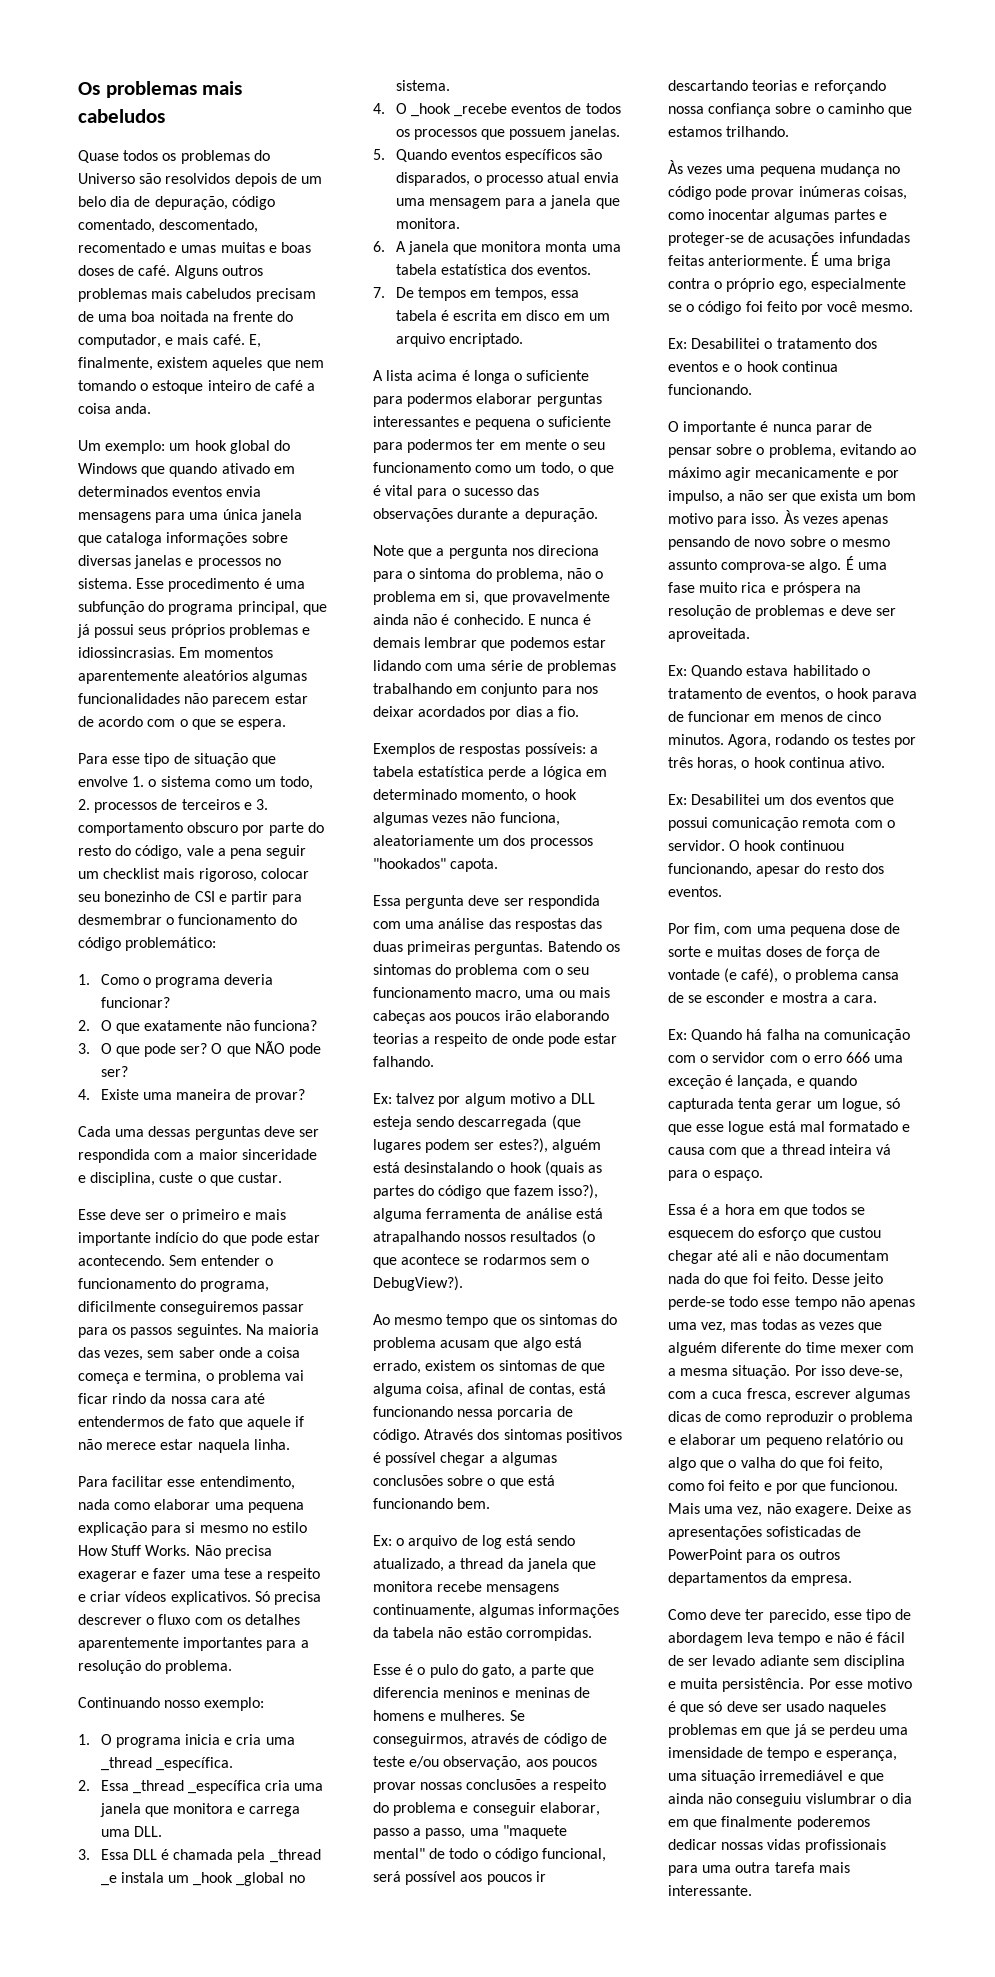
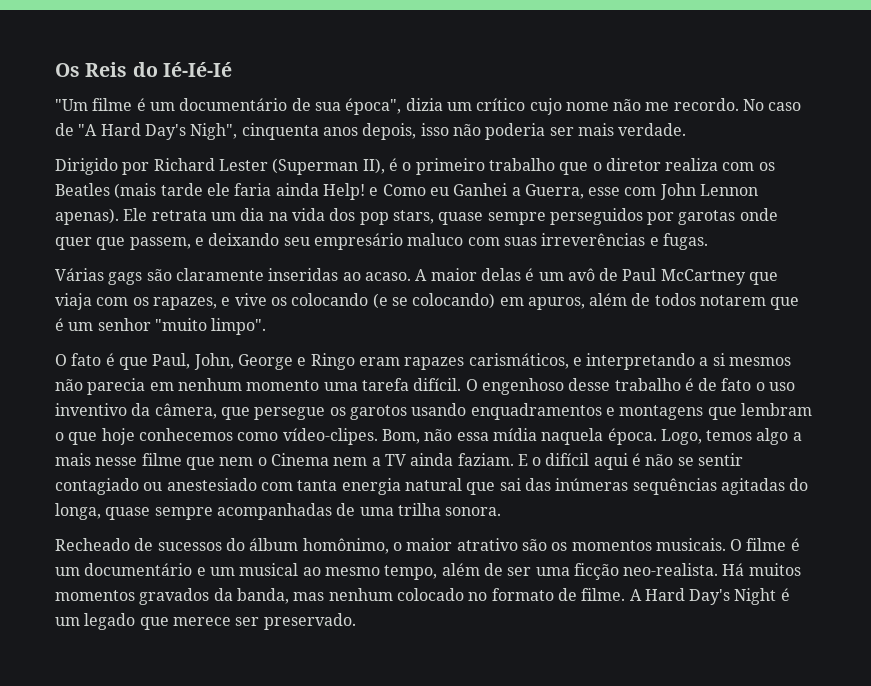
- Os problemas mais cabeludos
- Quase todos os problemas do Universo são resolvidos depois de um belo dia de depuração, código comentado, descomentado, recomentado e umas muitas e boas doses de café. Alguns outros problemas mais cabeludos precisam de uma boa noitada na frente do computador, e mais café. E, finalmente, existem aqueles que nem tomando o estoque inteiro de café a coisa anda.
- Um exemplo: um hook global do Windows que quando ativado em determinados eventos envia mensagens para uma única janela que cataloga informações sobre diversas janelas e processos no sistema. Esse procedimento é uma subfunção do programa principal, que já possui seus próprios problemas e idiossincrasias. Em momentos aparentemente aleatórios algumas funcionalidades não parecem estar de acordo com o que se espera.
- Para esse tipo de situação que envolve 1. o sistema como um todo, 2. processos de terceiros e 3. comportamento obscuro por parte do resto do código, vale a pena seguir um checklist mais rigoroso, colocar seu bonezinho de CSI e partir para desmembrar o funcionamento do código problemático:
- 1. Como o programa deveria funcionar?
- 2. O que exatamente não funciona?
- 3. O que pode ser? O que NÃO pode ser?
- 4. Existe uma maneira de provar?
- Cada uma dessas perguntas deve ser respondida com a maior sinceridade e disciplina, custe o que custar.
- Esse deve ser o primeiro e mais importante indício do que pode estar acontecendo. Sem entender o funcionamento do programa, dificilmente conseguiremos passar para os passos seguintes. Na maioria das vezes, sem saber onde a coisa começa e termina, o problema vai ficar rindo da nossa cara até entendermos de fato que aquele if não merece estar naquela linha.
- Para facilitar esse entendimento, nada como elaborar uma pequena explicação para si mesmo no estilo How Stuff Works. Não precisa exagerar e fazer uma tese a respeito e criar vídeos explicativos. Só precisa descrever o fluxo com os detalhes aparentemente importantes para a resolução do problema.
- Continuando nosso exemplo:
- 1. O programa inicia e cria uma _thread _específica.
- 2. Essa _thread _específica cria uma janela que monitora e carrega uma DLL.
- 3. Essa DLL é chamada pela _thread _e instala um _hook _global no sistema.
- 4. O _hook _recebe eventos de todos os processos que possuem janelas.
- 5. Quando eventos específicos são disparados, o processo atual envia uma mensagem para a janela que monitora.
- 6. A janela que monitora monta uma tabela estatística dos eventos.
- 7. De tempos em tempos, essa tabela é escrita em disco em um arquivo encriptado.
- A lista acima é longa o suficiente para podermos elaborar perguntas interessantes e pequena o suficiente para podermos ter em mente o seu funcionamento como um todo, o que é vital para o sucesso das observações durante a depuração.
- Note que a pergunta nos direciona para o sintoma do problema, não o problema em si, que provavelmente ainda não é conhecido. E nunca é demais lembrar que podemos estar lidando com uma série de problemas trabalhando em conjunto para nos deixar acordados por dias a fio.
- Exemplos de respostas possíveis: a tabela estatística perde a lógica em determinado momento, o hook algumas vezes não funciona, aleatoriamente um dos processos "hookados" capota.
- Essa pergunta deve ser respondida com uma análise das respostas das duas primeiras perguntas. Batendo os sintomas do problema com o seu funcionamento macro, uma ou mais cabeças aos poucos irão elaborando teorias a respeito de onde pode estar falhando.
- Ex: talvez por algum motivo a DLL esteja sendo descarregada (que lugares podem ser estes?), alguém está desinstalando o hook (quais as partes do código que fazem isso?), alguma ferramenta de análise está atrapalhando nossos resultados (o que acontece se rodarmos sem o DebugView?).
- Ao mesmo tempo que os sintomas do problema acusam que algo está errado, existem os sintomas de que alguma coisa, afinal de contas, está funcionando nessa porcaria de código. Através dos sintomas positivos é possível chegar a algumas conclusões sobre o que está funcionando bem.
- Ex: o arquivo de log está sendo atualizado, a thread da janela que monitora recebe mensagens continuamente, algumas informações da tabela não estão corrompidas.
- Esse é o pulo do gato, a parte que diferencia meninos e meninas de homens e mulheres. Se conseguirmos, através de código de teste e/ou observação, aos poucos provar nossas conclusões a respeito do problema e conseguir elaborar, passo a passo, uma "maquete mental" de todo o código funcional, será possível aos poucos ir descartando teorias e reforçando nossa confiança sobre o caminho que estamos trilhando.
- Às vezes uma pequena mudança no código pode provar inúmeras coisas, como inocentar algumas partes e proteger-se de acusações infundadas feitas anteriormente. É uma briga contra o próprio ego, especialmente se o código foi feito por você mesmo.
- Ex: Desabilitei o tratamento dos eventos e o hook continua funcionando.
- O importante é nunca parar de pensar sobre o problema, evitando ao máximo agir mecanicamente e por impulso, a não ser que exista um bom motivo para isso. Às vezes apenas pensando de novo sobre o mesmo assunto comprova-se algo. É uma fase muito rica e próspera na resolução de problemas e deve ser aproveitada.
- Ex: Quando estava habilitado o tratamento de eventos, o hook parava de funcionar em menos de cinco minutos. Agora, rodando os testes por três horas, o hook continua ativo.
- Ex: Desabilitei um dos eventos que possui comunicação remota com o servidor. O hook continuou funcionando, apesar do resto dos eventos.
- Por fim, com uma pequena dose de sorte e muitas doses de força de vontade (e café), o problema cansa de se esconder e mostra a cara.
- Ex: Quando há falha na comunicação com o servidor com o erro 666 uma exceção é lançada, e quando capturada tenta gerar um logue, só que esse logue está mal formatado e causa com que a thread inteira vá para o espaço.
- Essa é a hora em que todos se esquecem do esforço que custou chegar até ali e não documentam nada do que foi feito. Desse jeito perde-se todo esse tempo não apenas uma vez, mas todas as vezes que alguém diferente do time mexer com a mesma situação. Por isso deve-se, com a cuca fresca, escrever algumas dicas de como reproduzir o problema e elaborar um pequeno relatório ou algo que o valha do que foi feito, como foi feito e por que funcionou. Mais uma vez, não exagere. Deixe as apresentações sofisticadas de PowerPoint para os outros departamentos da empresa.
- Como deve ter parecido, esse tipo de abordagem leva tempo e não é fácil de ser levado adiante sem disciplina e muita persistência. Por esse motivo é que só deve ser usado naqueles problemas em que já se perdeu uma imensidade de tempo e esperança, uma situação irremediável e que ainda não conseguiu vislumbrar o dia em que finalmente poderemos dedicar nossas vidas profissionais para uma outra tarefa mais interessante.
+ Os Reis do Ié-Ié-Ié
+ "Um filme é um documentário de sua época", dizia um crítico cujo nome não me recordo. No caso de "A Hard Day's Nigh", cinquenta anos depois, isso não poderia ser mais verdade.
+ Dirigido por Richard Lester (Superman II), é o primeiro trabalho que o diretor realiza com os Beatles (mais tarde ele faria ainda Help! e Como eu Ganhei a Guerra, esse com John Lennon apenas). Ele retrata um dia na vida dos pop stars, quase sempre perseguidos por garotas onde quer que passem, e deixando seu empresário maluco com suas irreverências e fugas.
+ Várias gags são claramente inseridas ao acaso. A maior delas é um avô de Paul McCartney que viaja com os rapazes, e vive os colocando (e se colocando) em apuros, além de todos notarem que é um senhor "muito limpo".
+ O fato é que Paul, John, George e Ringo eram rapazes carismáticos, e interpretando a si mesmos não parecia em nenhum momento uma tarefa difícil. O engenhoso desse trabalho é de fato o uso inventivo da câmera, que persegue os garotos usando enquadramentos e montagens que lembram o que hoje conhecemos como vídeo-clipes. Bom, não essa mídia naquela época. Logo, temos algo a mais nesse filme que nem o Cinema nem a TV ainda faziam. E o difícil aqui é não se sentir contagiado ou anestesiado com tanta energia natural que sai das inúmeras sequências agitadas do longa, quase sempre acompanhadas de uma trilha sonora.
+ Recheado de sucessos do álbum homônimo, o maior atrativo são os momentos musicais. O filme é um documentário e um musical ao mesmo tempo, além de ser uma ficção neo-realista. Há muitos momentos gravados da banda, mas nenhum colocado no formato de filme. A Hard Day's Night é um legado que merece ser preservado.

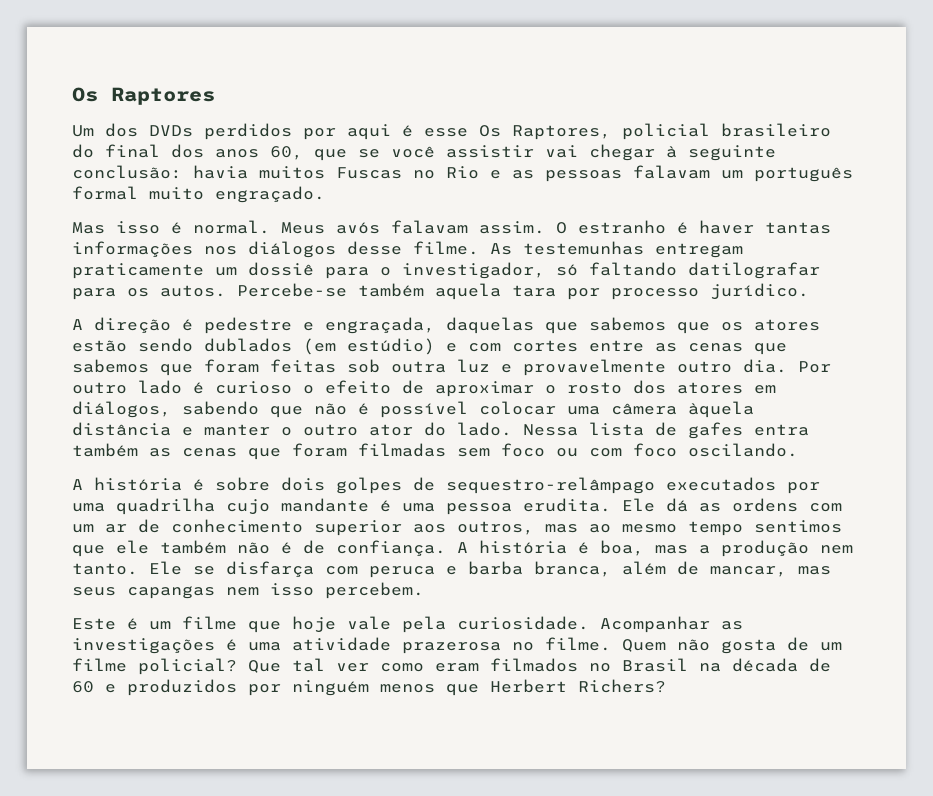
- Os Reis do Ié-Ié-Ié
- "Um filme é um documentário de sua época", dizia um crítico cujo nome não me recordo. No caso de "A Hard Day's Nigh", cinquenta anos depois, isso não poderia ser mais verdade.
- Dirigido por Richard Lester (Superman II), é o primeiro trabalho que o diretor realiza com os Beatles (mais tarde ele faria ainda Help! e Como eu Ganhei a Guerra, esse com John Lennon apenas). Ele retrata um dia na vida dos pop stars, quase sempre perseguidos por garotas onde quer que passem, e deixando seu empresário maluco com suas irreverências e fugas.
- Várias gags são claramente inseridas ao acaso. A maior delas é um avô de Paul McCartney que viaja com os rapazes, e vive os colocando (e se colocando) em apuros, além de todos notarem que é um senhor "muito limpo".
- O fato é que Paul, John, George e Ringo eram rapazes carismáticos, e interpretando a si mesmos não parecia em nenhum momento uma tarefa difícil. O engenhoso desse trabalho é de fato o uso inventivo da câmera, que persegue os garotos usando enquadramentos e montagens que lembram o que hoje conhecemos como vídeo-clipes. Bom, não essa mídia naquela época. Logo, temos algo a mais nesse filme que nem o Cinema nem a TV ainda faziam. E o difícil aqui é não se sentir contagiado ou anestesiado com tanta energia natural que sai das inúmeras sequências agitadas do longa, quase sempre acompanhadas de uma trilha sonora.
- Recheado de sucessos do álbum homônimo, o maior atrativo são os momentos musicais. O filme é um documentário e um musical ao mesmo tempo, além de ser uma ficção neo-realista. Há muitos momentos gravados da banda, mas nenhum colocado no formato de filme. A Hard Day's Night é um legado que merece ser preservado.
+ Os Raptores
+ Um dos DVDs perdidos por aqui é esse Os Raptores, policial brasileiro do final dos anos 60, que se você assistir vai chegar à seguinte conclusão: havia muitos Fuscas no Rio e as pessoas falavam um português formal muito engraçado.
+ Mas isso é normal. Meus avós falavam assim. O estranho é haver tantas informações nos diálogos desse filme. As testemunhas entregam praticamente um dossiê para o investigador, só faltando datilografar para os autos. Percebe-se também aquela tara por processo jurídico.
+ A direção é pedestre e engraçada, daquelas que sabemos que os atores estão sendo dublados (em estúdio) e com cortes entre as cenas que sabemos que foram feitas sob outra luz e provavelmente outro dia. Por outro lado é curioso o efeito de aproximar o rosto dos atores em diálogos, sabendo que não é possível colocar uma câmera àquela distância e manter o outro ator do lado. Nessa lista de gafes entra também as cenas que foram filmadas sem foco ou com foco oscilando.
+ A história é sobre dois golpes de sequestro-relâmpago executados por uma quadrilha cujo mandante é uma pessoa erudita. Ele dá as ordens com um ar de conhecimento superior aos outros, mas ao mesmo tempo sentimos que ele também não é de confiança. A história é boa, mas a produção nem tanto. Ele se disfarça com peruca e barba branca, além de mancar, mas seus capangas nem isso percebem.
+ Este é um filme que hoje vale pela curiosidade. Acompanhar as investigações é uma atividade prazerosa no filme. Quem não gosta de um filme policial? Que tal ver como eram filmados no Brasil na década de 60 e produzidos por ninguém menos que Herbert Richers?

